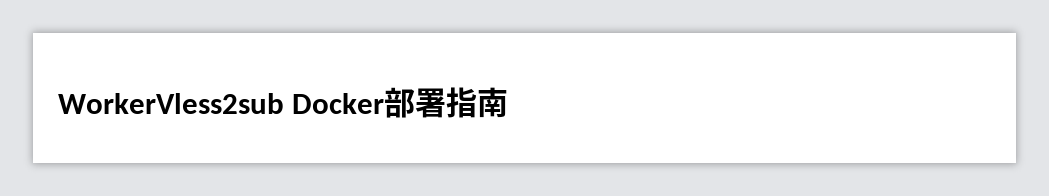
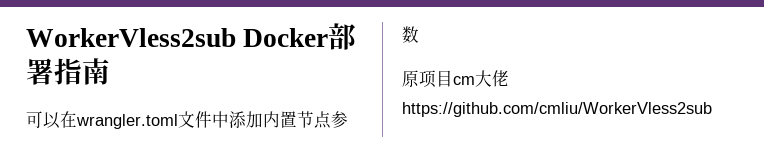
+ 可以在wrangler.toml文件中添加内置节点参数
+ 原项目cm大佬https://github.com/cmliu/WorkerVless2sub

